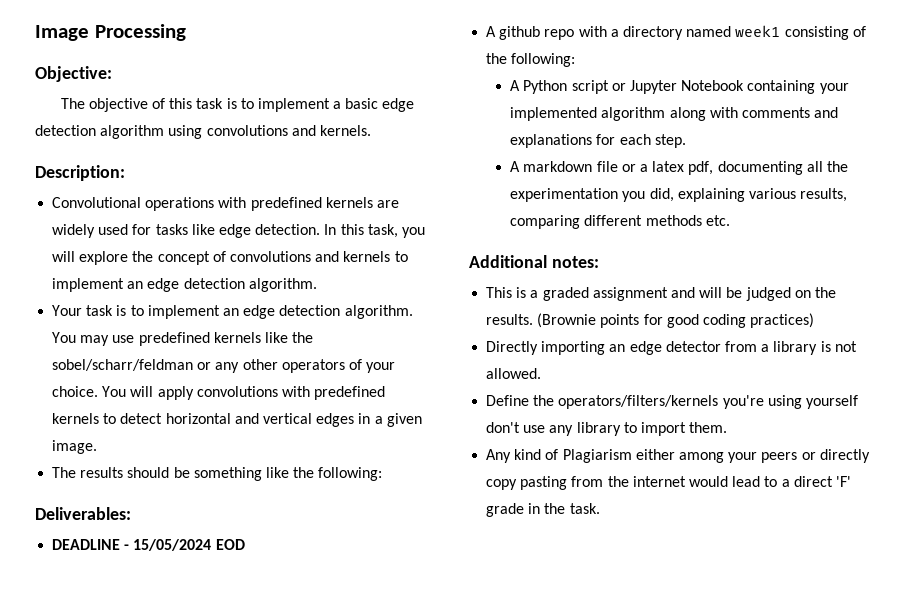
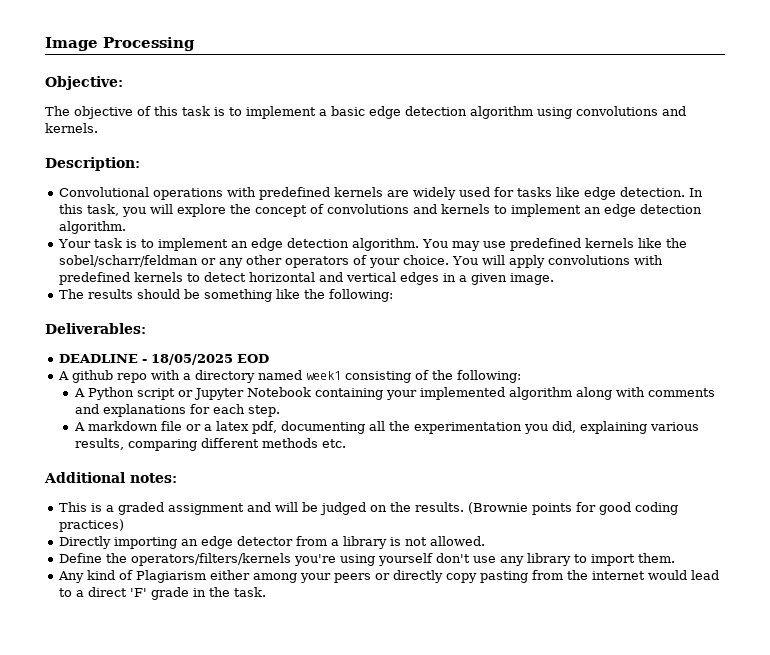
- DEADLINE - 15/05/2024 EOD
+ DEADLINE - 18/05/2025 EOD

